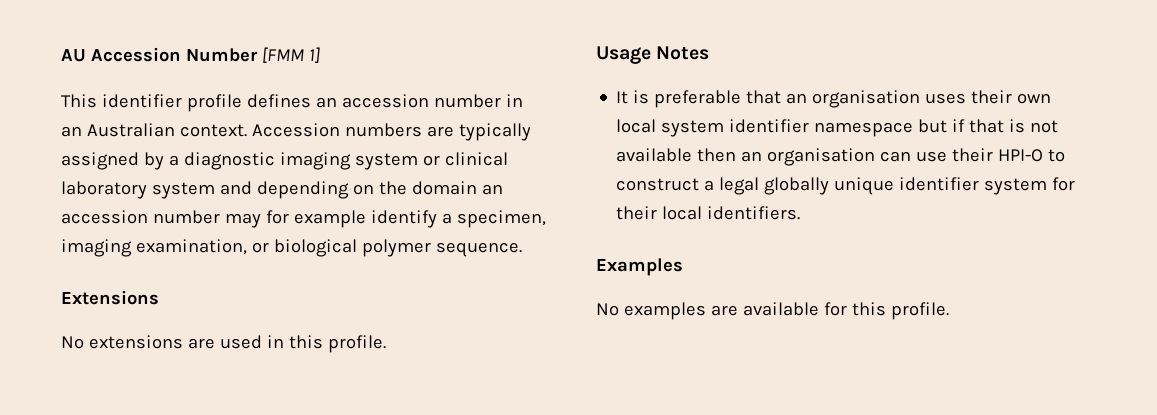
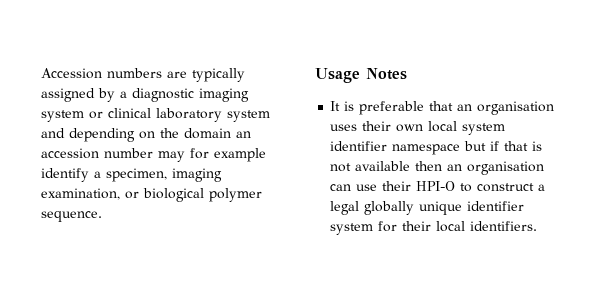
- AU Accession Number [FMM 1]
- This identifier profile defines an accession number in an Australian context.
- Extensions
- No extensions are used in this profile.
- Examples
- No examples are available for this profile.

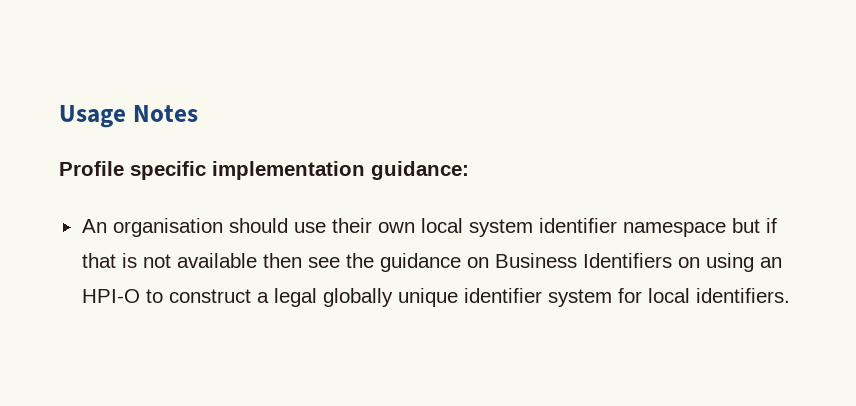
- Accession numbers are typically assigned by a diagnostic imaging system or clinical laboratory system and depending on the domain an accession number may for example identify a specimen, imaging examination, or biological polymer sequence.
  Usage Notes
- It is preferable that an organisation uses their own local system identifier namespace but if that is not available then an organisation can use their HPI-O to construct a legal globally unique identifier system for their local identifiers.
+ Profile specific implementation guidance:
+ An organisation should use their own local system identifier namespace but if that is not available then see the guidance on Business Identifiers on using an HPI-O to construct a legal globally unique identifier system for local identifiers.

